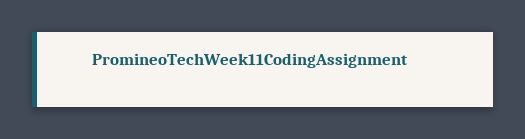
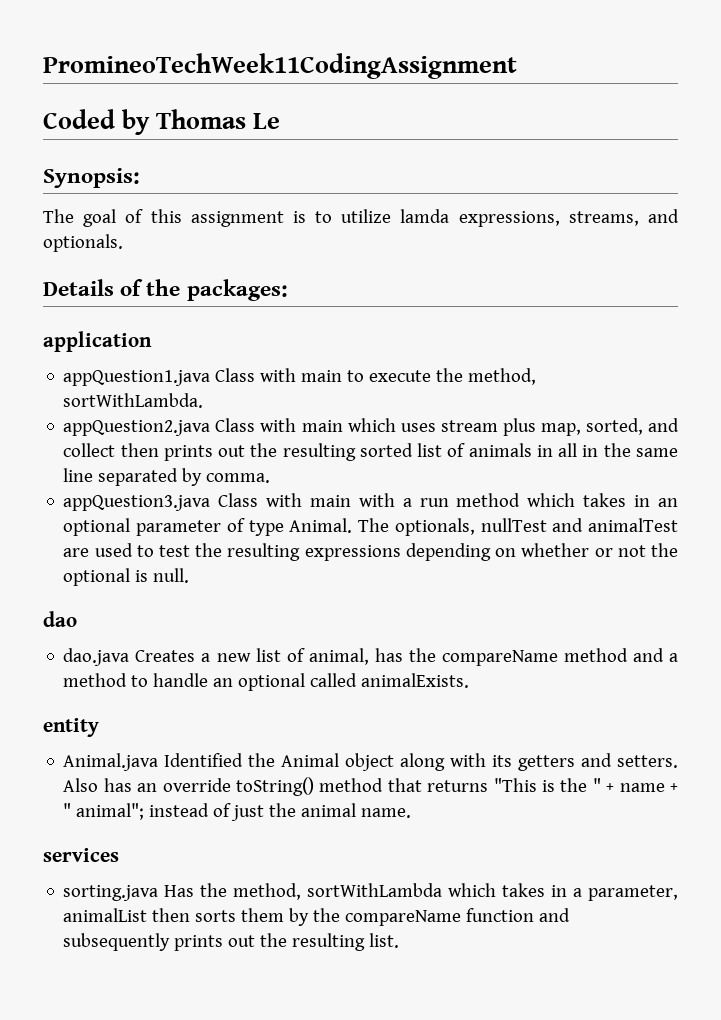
+ Coded by Thomas Le
+ Synopsis:
+ The goal of this assignment is to utilize lamda expressions, streams, and optionals.
+ Details of the packages:
+ application
+ appQuestion1.java Class with main to execute the method, sortWithLambda.
+ appQuestion2.java Class with main which uses stream plus map, sorted, and collect then prints out the resulting sorted list of animals in all in the same line separated by comma.
+ appQuestion3.java Class with main with a run method which takes in an optional parameter of type Animal. The optionals, nullTest and animalTest are used to test the resulting expressions depending on whether or not the optional is null.
+ dao
+ dao.java Creates a new list of animal, has the compareName method and a method to handle an optional called animalExists.
+ entity
+ Animal.java Identified the Animal object along with its getters and setters. Also has an override toString() method that returns "This is the " + name + " animal"; instead of just the animal name.
+ services
+ sorting.java Has the method, sortWithLambda which takes in a parameter, animalList then sorts them by the compareName function and subsequently prints out the resulting list.

